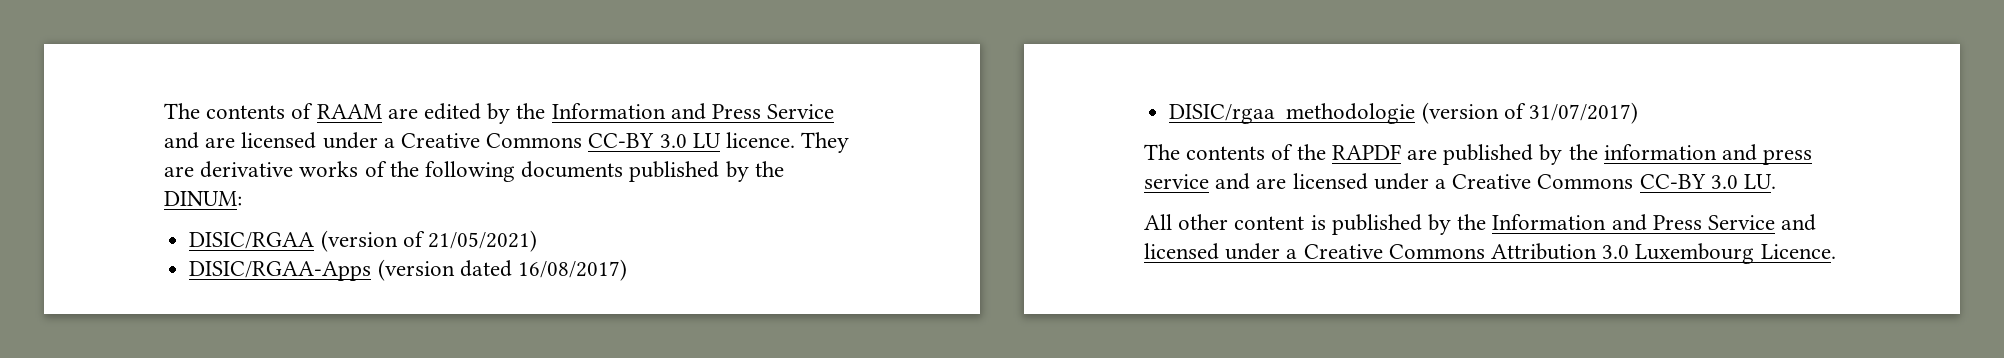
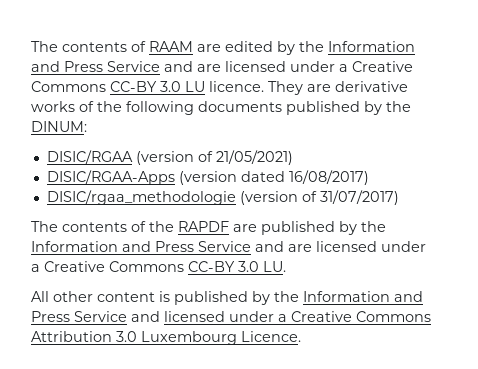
- The contents of the RAPDF are published by the information and press service and are licensed under a Creative Commons CC-BY 3.0 LU.
+ The contents of the RAPDF are published by the Information and Press Service and are licensed under a Creative Commons CC-BY 3.0 LU.

